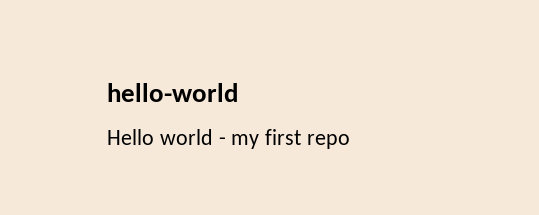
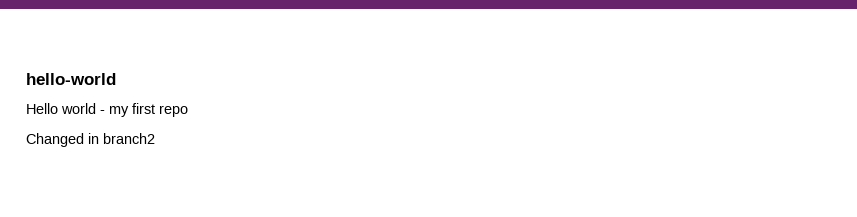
+ Changed in branch2

